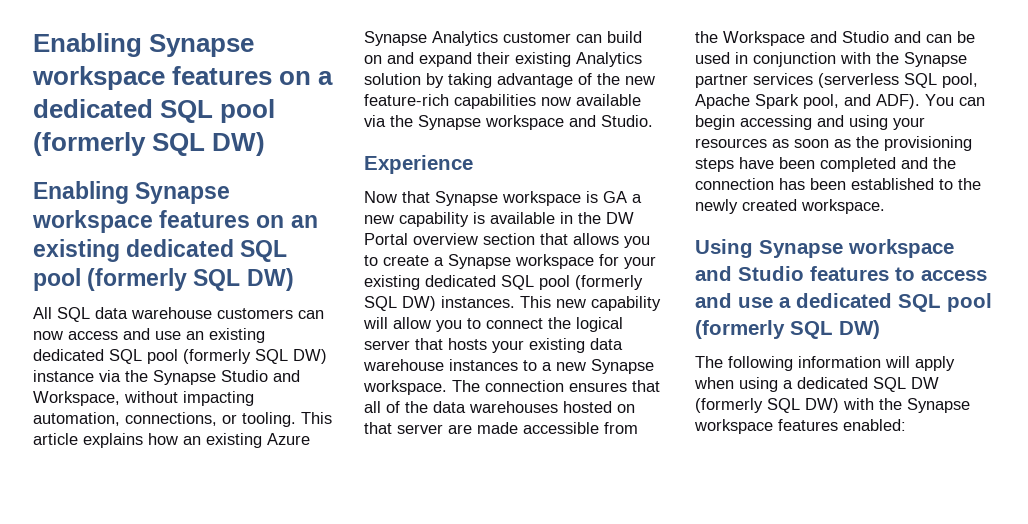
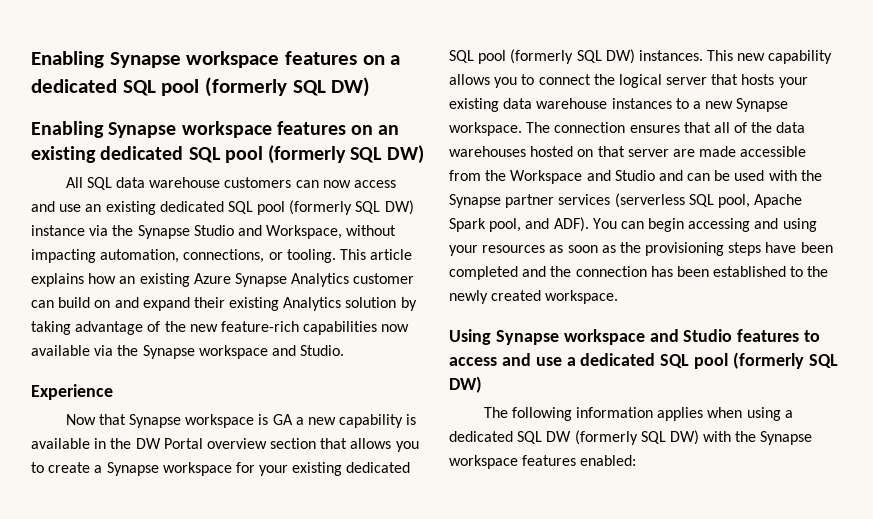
- This new capability will allow you to connect the logical server that hosts your existing data warehouse instances to a new Synapse workspace.
+ This new capability allows you to connect the logical server that hosts your existing data warehouse instances to a new Synapse workspace.
- The connection ensures that all of the data warehouses hosted on that server are made accessible from the Workspace and Studio and can be used in conjunction with the Synapse partner services (serverless SQL pool, Apache Spark pool, and ADF).
+ The connection ensures that all of the data warehouses hosted on that server are made accessible from the Workspace and Studio and can be used with the Synapse partner services (serverless SQL pool, Apache Spark pool, and ADF).
- The following information will apply when using a dedicated SQL DW (formerly SQL DW) with the Synapse workspace features enabled:
+ The following information applies when using a dedicated SQL DW (formerly SQL DW) with the Synapse workspace features enabled:

